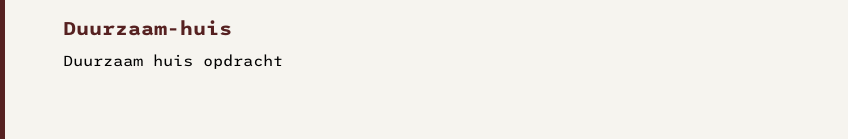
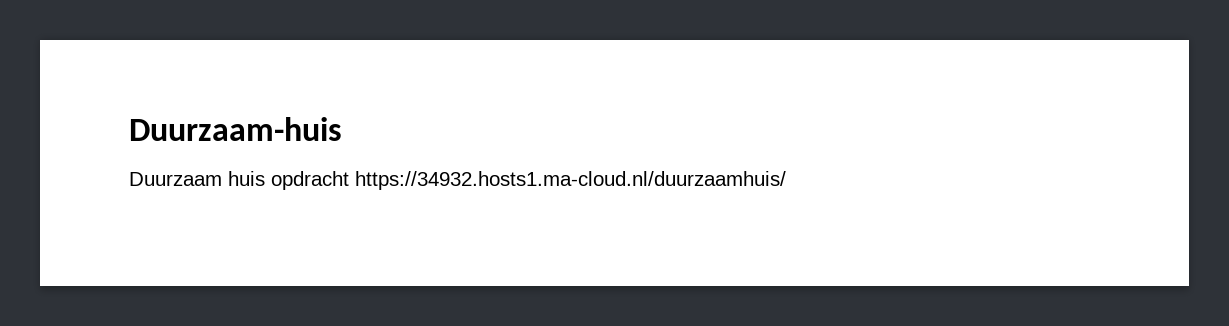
- Duurzaam huis opdracht
+ Duurzaam huis opdracht https://34932.hosts1.ma-cloud.nl/duurzaamhuis/

